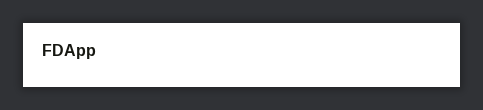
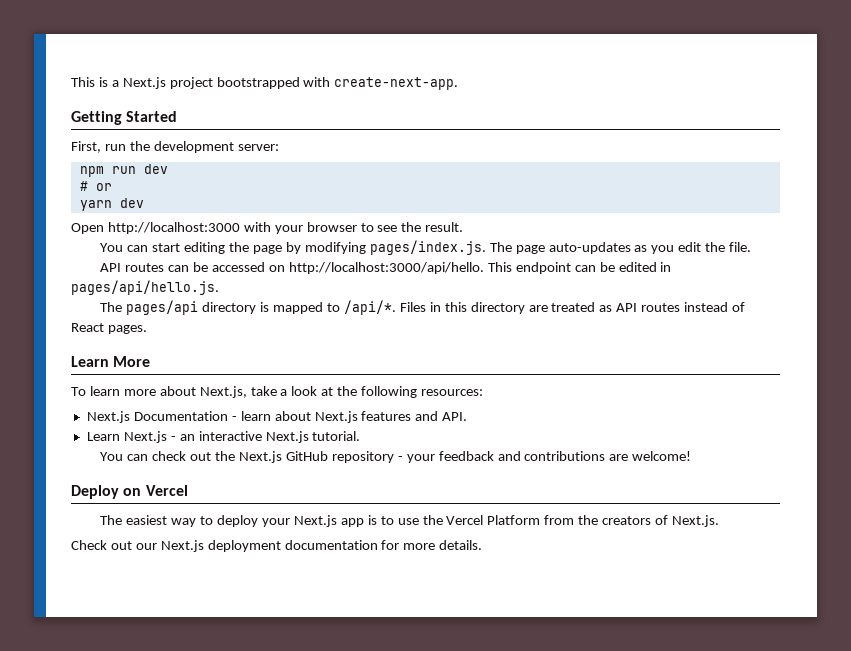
- FDApp
+ This is a Next.js project bootstrapped with create-next-app.
+ Getting Started
+ First, run the development server:
+ npm run dev
+ # or
+ yarn dev
+ Open http://localhost:3000 with your browser to see the result.
+ You can start editing the page by modifying pages/index.js. The page auto-updates as you edit the file.
+ API routes can be accessed on http://localhost:3000/api/hello. This endpoint can be edited in pages/api/hello.js.
+ The pages/api directory is mapped to /api/*. Files in this directory are treated as API routes instead of React pages.
+ Learn More
+ To learn more about Next.js, take a look at the following resources:
+ Next.js Documentation - learn about Next.js features and API.
+ Learn Next.js - an interactive Next.js tutorial.
+ You can check out the Next.js GitHub repository - your feedback and contributions are welcome!
+ Deploy on Vercel
+ The easiest way to deploy your Next.js app is to use the Vercel Platform from the creators of Next.js.
+ Check out our Next.js deployment documentation for more details.

